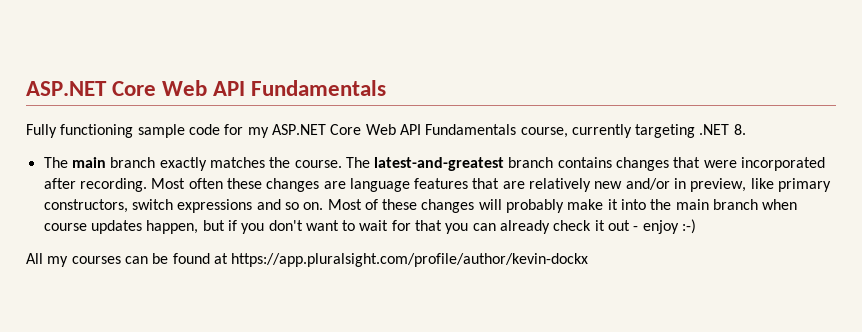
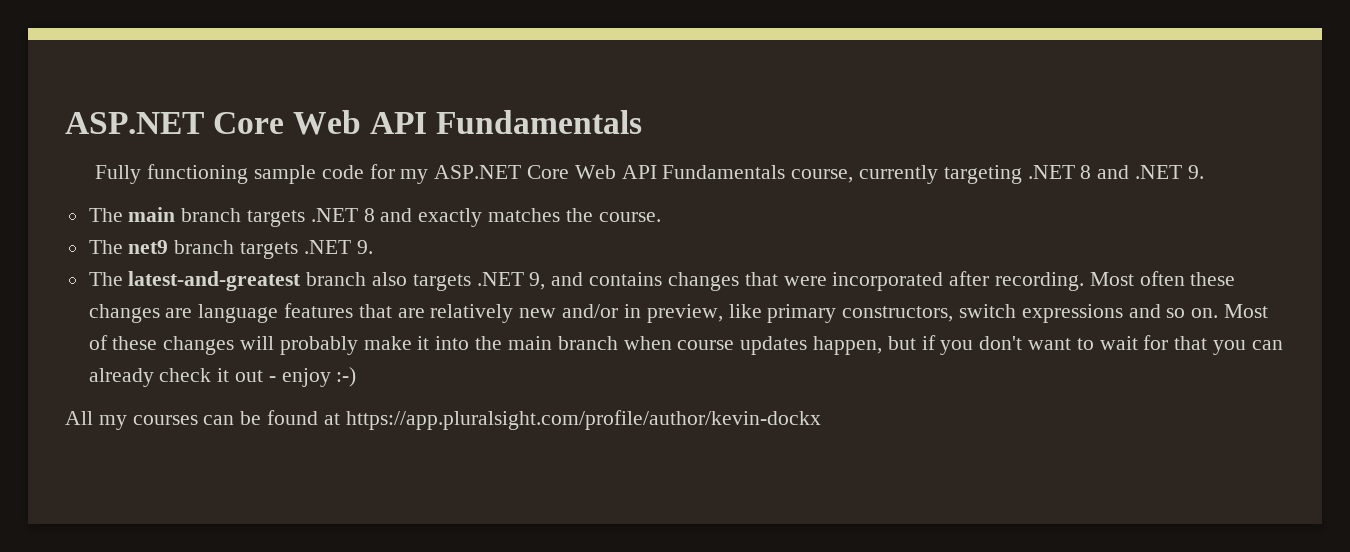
- Fully functioning sample code for my ASP.NET Core Web API Fundamentals course, currently targeting .NET 8.
+ Fully functioning sample code for my ASP.NET Core Web API Fundamentals course, currently targeting .NET 8 and .NET 9.
- The main branch exactly matches the course. The latest-and-greatest branch contains changes that were incorporated after recording.
+ The main branch targets .NET 8 and exactly matches the course.
+ The net9 branch targets .NET 9.
+ The latest-and-greatest branch also targets .NET 9, and contains changes that were incorporated after recording.

